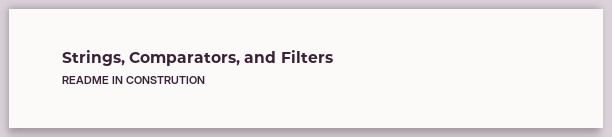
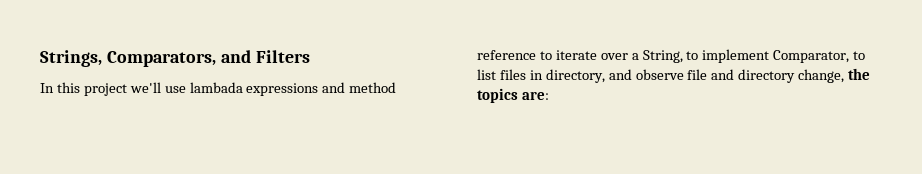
- README IN CONSTRUTION
+ In this project we'll use lambada expressions and method reference to iterate over a String, to implement Comparator, to list files in directory, and observe file and directory change, the topics are:

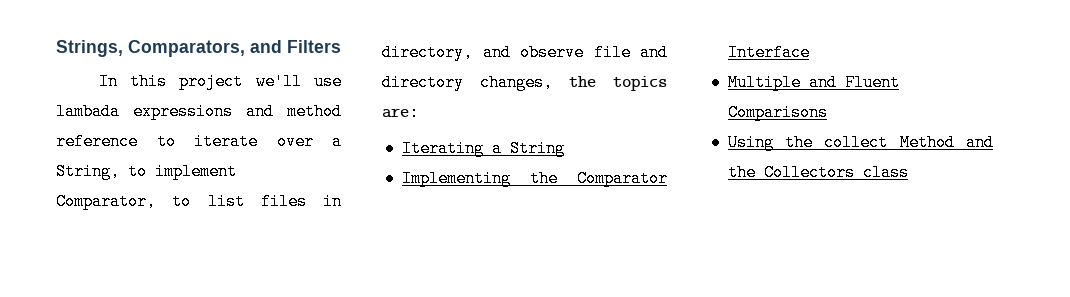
- In this project we'll use lambada expressions and method reference to iterate over a String, to implement Comparator, to list files in directory, and observe file and directory change, the topics are:
+ In this project we'll use lambada expressions and method reference to iterate over a String, to implement Comparator, to list files in directory, and observe file and directory changes, the topics are:
+ Iterating a String
+ Implementing the Comparator Interface
+ Multiple and Fluent Comparisons
+ Using the collect Method and the Collectors class

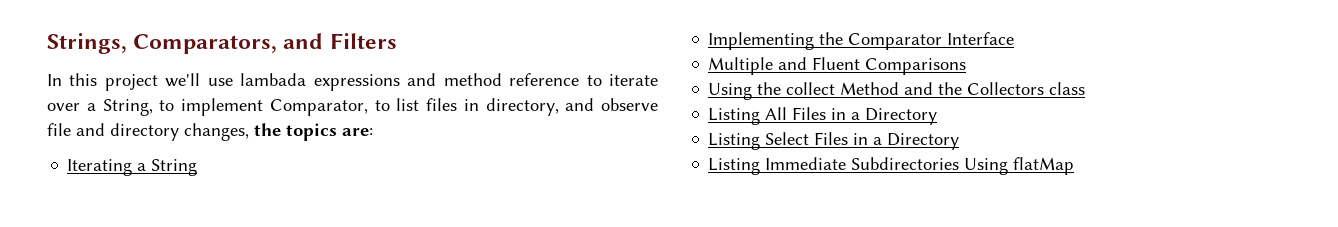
+ Listing All Files in a Directory
+ Listing Select Files in a Directory
+ Listing Immediate Subdirectories Using flatMap

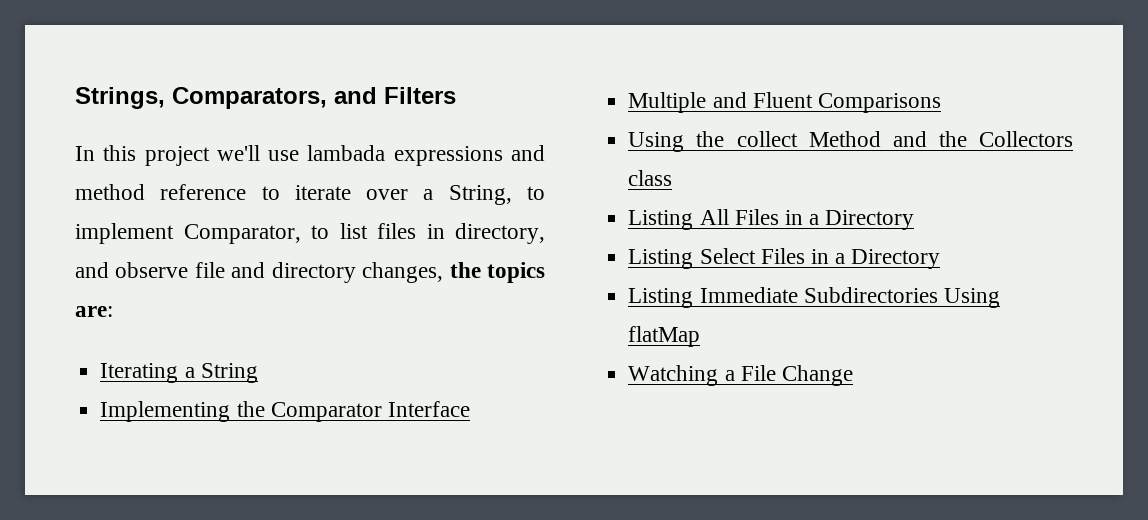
+ Watching a File Change

